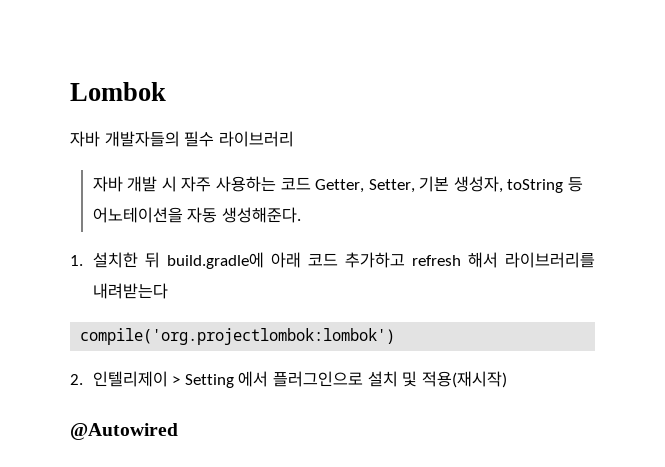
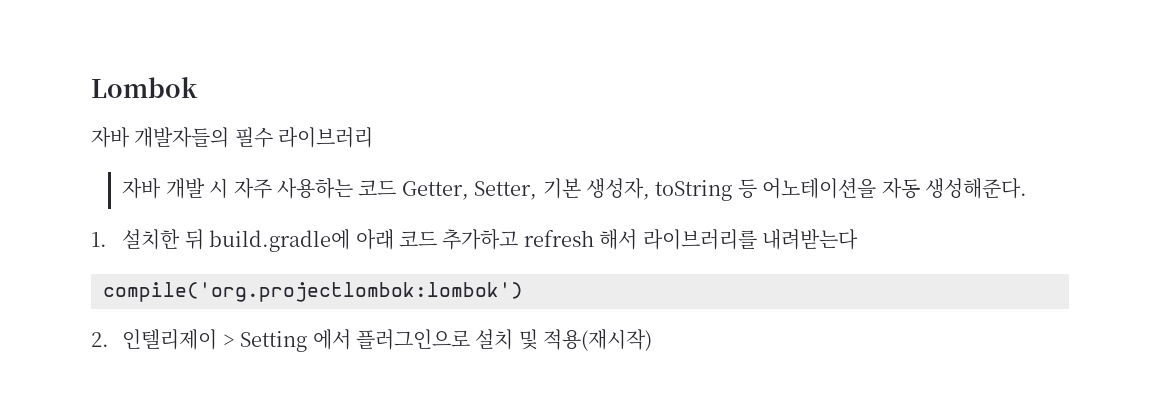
- @Autowired

